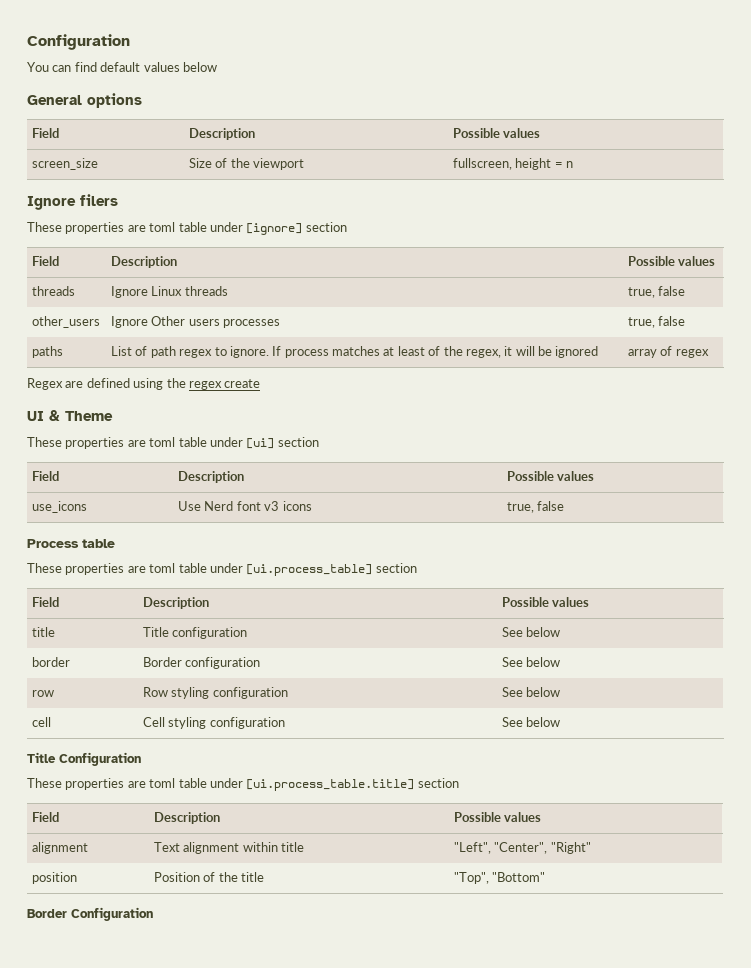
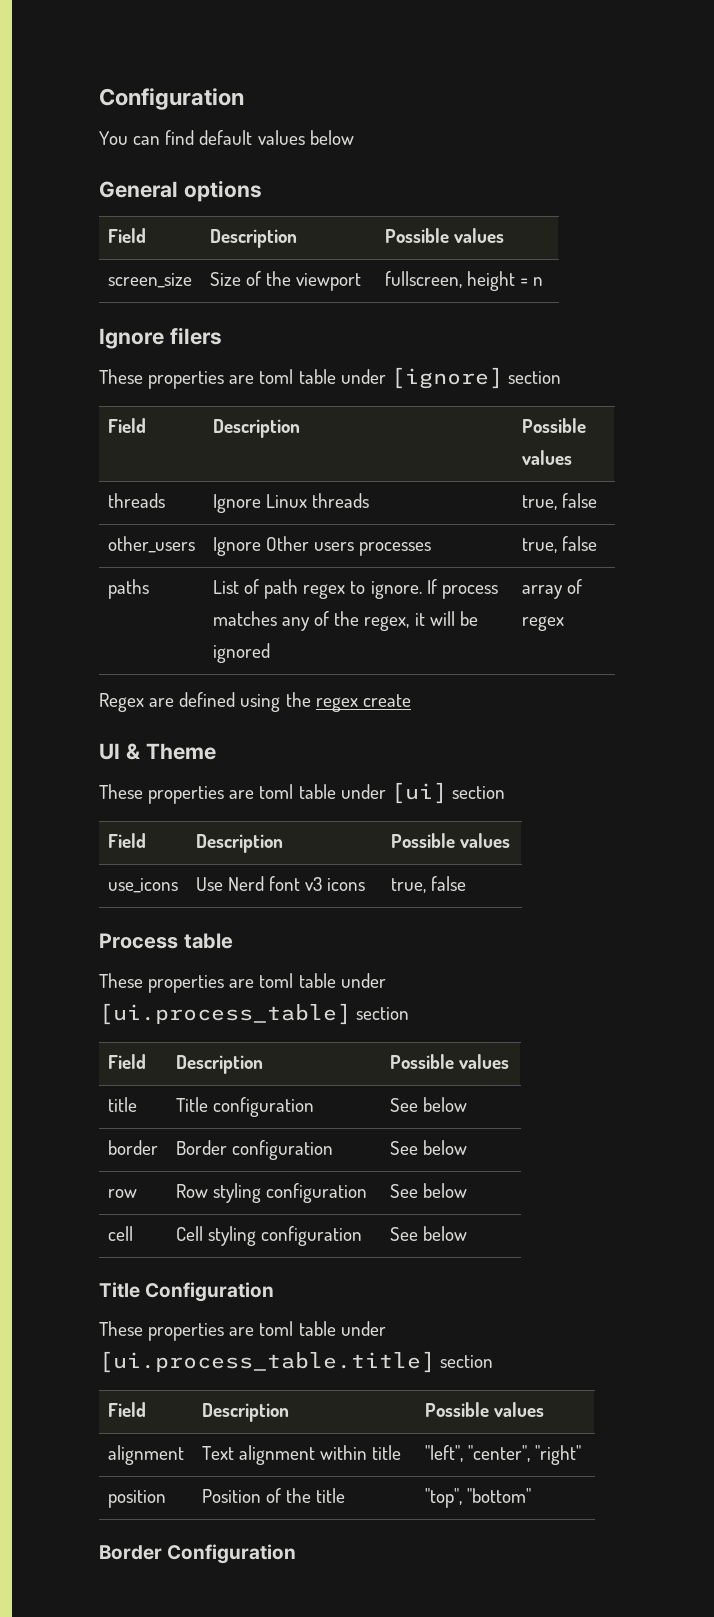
- paths | List of path regex to ignore. If process matches at least of the regex, it will be ignored | array of regex
+ paths | List of path regex to ignore. If process matches any of the regex, it will be ignored | array of regex
- alignment | Text alignment within title | "Left", "Center", "Right"
+ alignment | Text alignment within title | "left", "center", "right"
- position | Position of the title | "Top", "Bottom"
+ position | Position of the title | "top", "bottom"

